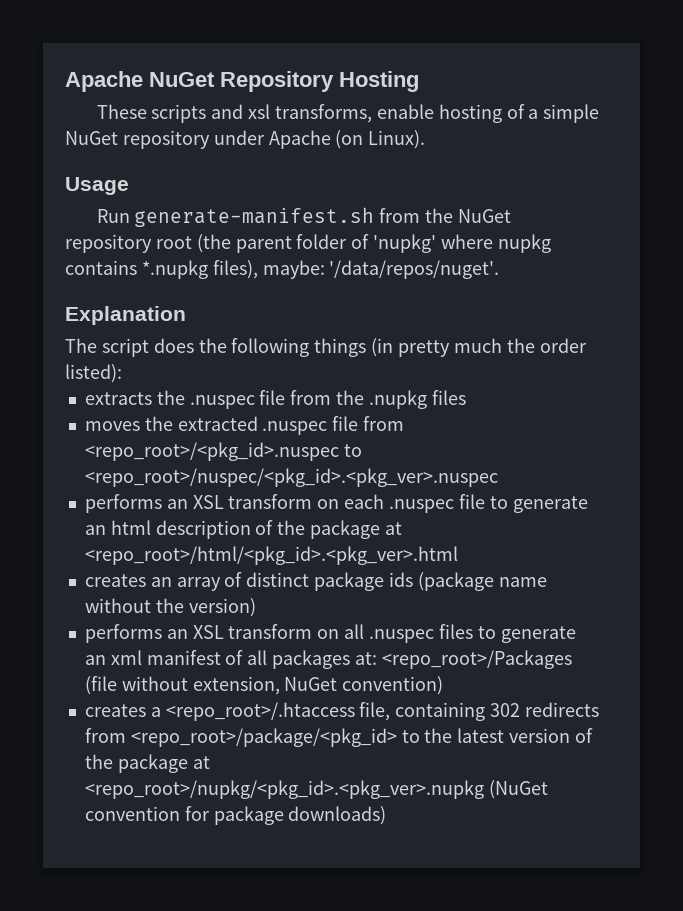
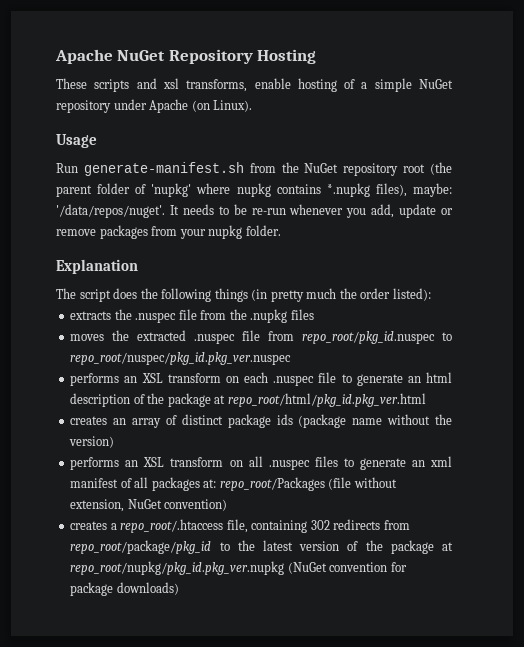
+ It needs to be re-run whenever you add, update or remove packages from your nupkg folder.
- moves the extracted .nuspec file from <repo_root>/<pkg_id>.nuspec to <repo_root>/nuspec/<pkg_id>.<pkg_ver>.nuspec
+ moves the extracted .nuspec file from repo_root/pkg_id.nuspec to repo_root/nuspec/pkg_id.pkg_ver.nuspec
- performs an XSL transform on each .nuspec file to generate an html description of the package at <repo_root>/html/<pkg_id>.<pkg_ver>.html
+ performs an XSL transform on each .nuspec file to generate an html description of the package at repo_root/html/pkg_id.pkg_ver.html
- performs an XSL transform on all .nuspec files to generate an xml manifest of all packages at: <repo_root>/Packages (file without extension, NuGet convention)
+ performs an XSL transform on all .nuspec files to generate an xml manifest of all packages at: repo_root/Packages (file without extension, NuGet convention)
- creates a <repo_root>/.htaccess file, containing 302 redirects from <repo_root>/package/<pkg_id> to the latest version of the package at <repo_root>/nupkg/<pkg_id>.<pkg_ver>.nupkg (NuGet convention for package downloads)
+ creates a repo_root/.htaccess file, containing 302 redirects from repo_root/package/pkg_id to the latest version of the package at repo_root/nupkg/pkg_id.pkg_ver.nupkg (NuGet convention for package downloads)

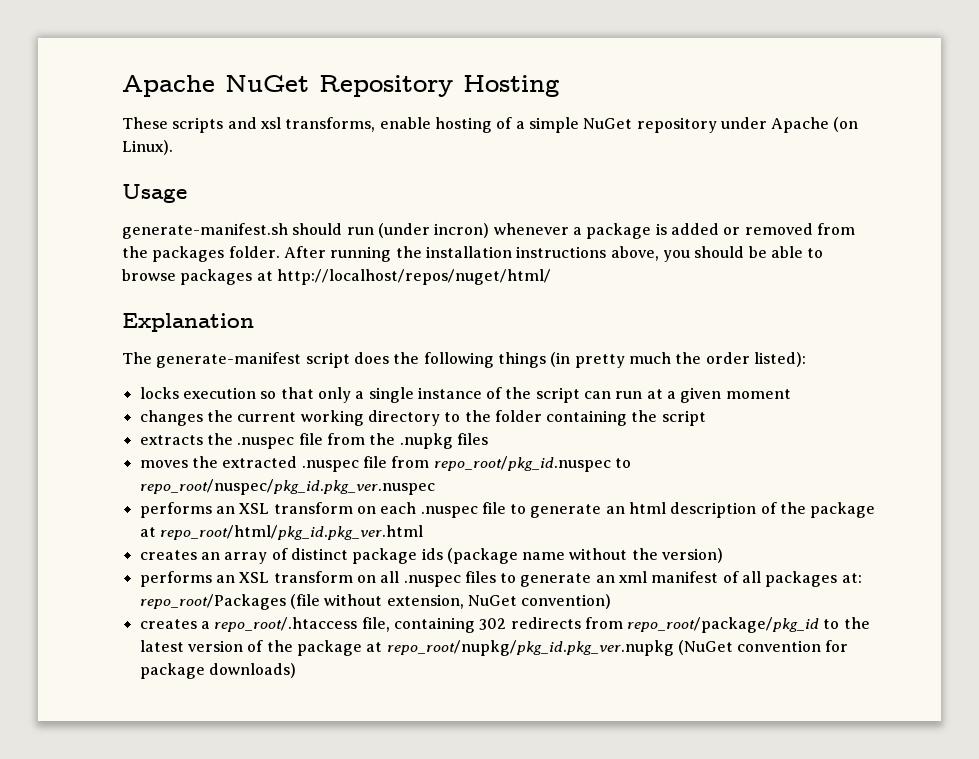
- Run generate-manifest.sh from the NuGet repository root (the parent folder of 'nupkg' where nupkg contains *.nupkg files), maybe: '/data/repos/nuget'. It needs to be re-run whenever you add, update or remove packages from your nupkg folder.
+ generate-manifest.sh should run (under incron) whenever a package is added or removed from the packages folder. After running the installation instructions above, you should be able to browse packages at http://localhost/repos/nuget/html/
- The script does the following things (in pretty much the order listed):
+ The generate-manifest script does the following things (in pretty much the order listed):
+ locks execution so that only a single instance of the script can run at a given moment
+ changes the current working directory to the folder containing the script

